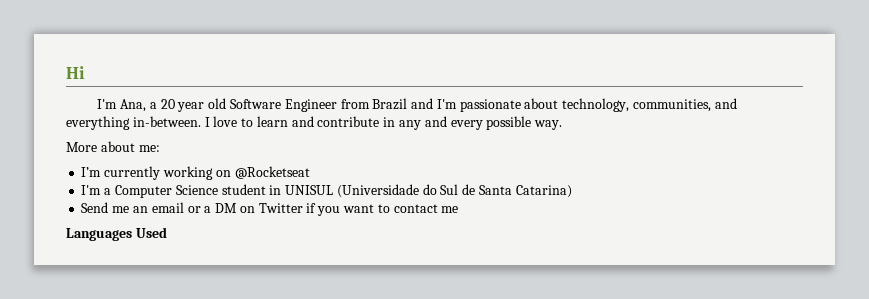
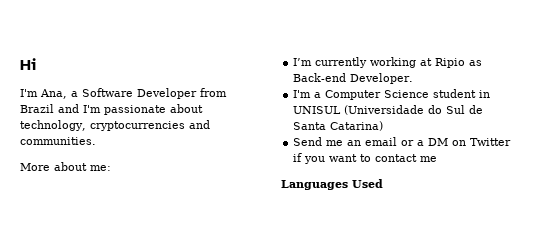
- I'm Ana, a 20 year old Software Engineer from Brazil and I'm passionate about technology, communities, and everything in-between. I love to learn and contribute in any and every possible way.
+ I'm Ana, a Software Developer from Brazil and I'm passionate about technology, cryptocurrencies and communities.
- I’m currently working on @Rocketseat
+ I’m currently working at Ripio as Back-end Developer.

